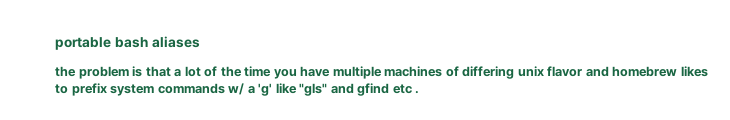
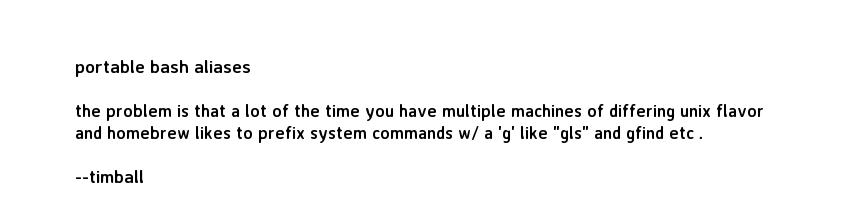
+ --timball

